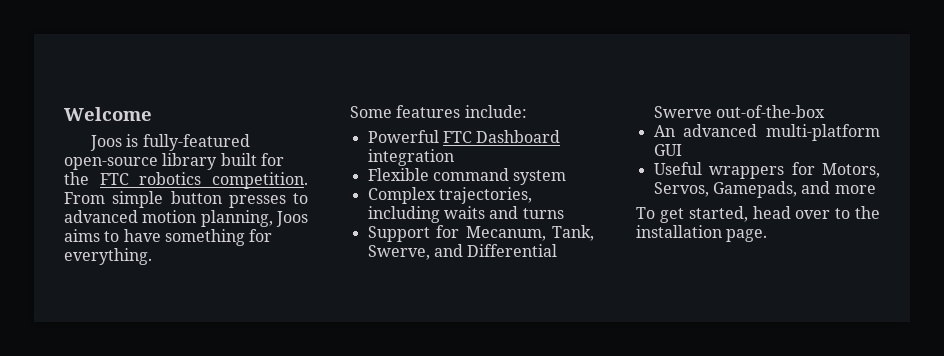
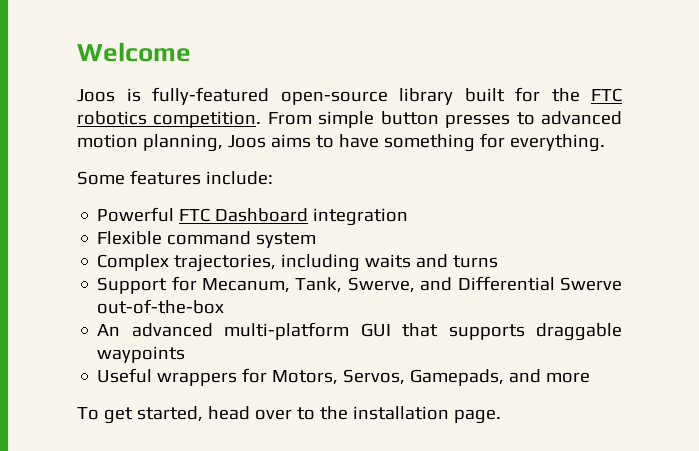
- An advanced multi-platform GUI
+ An advanced multi-platform GUI that supports draggable waypoints

